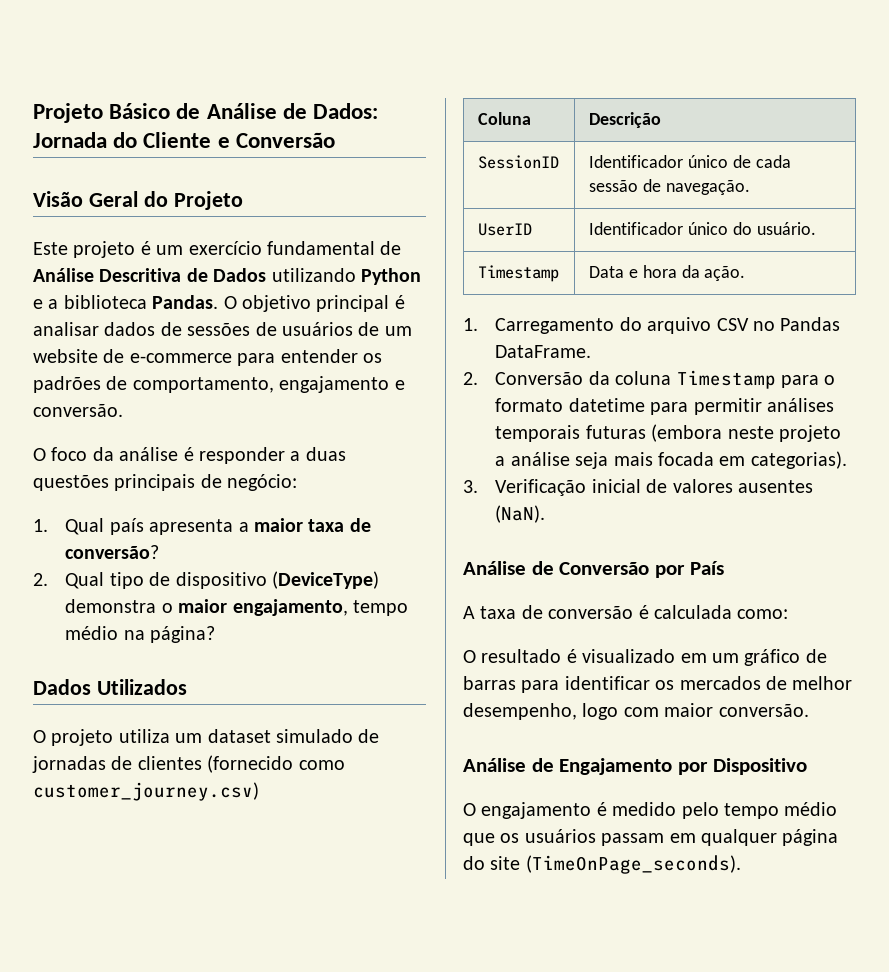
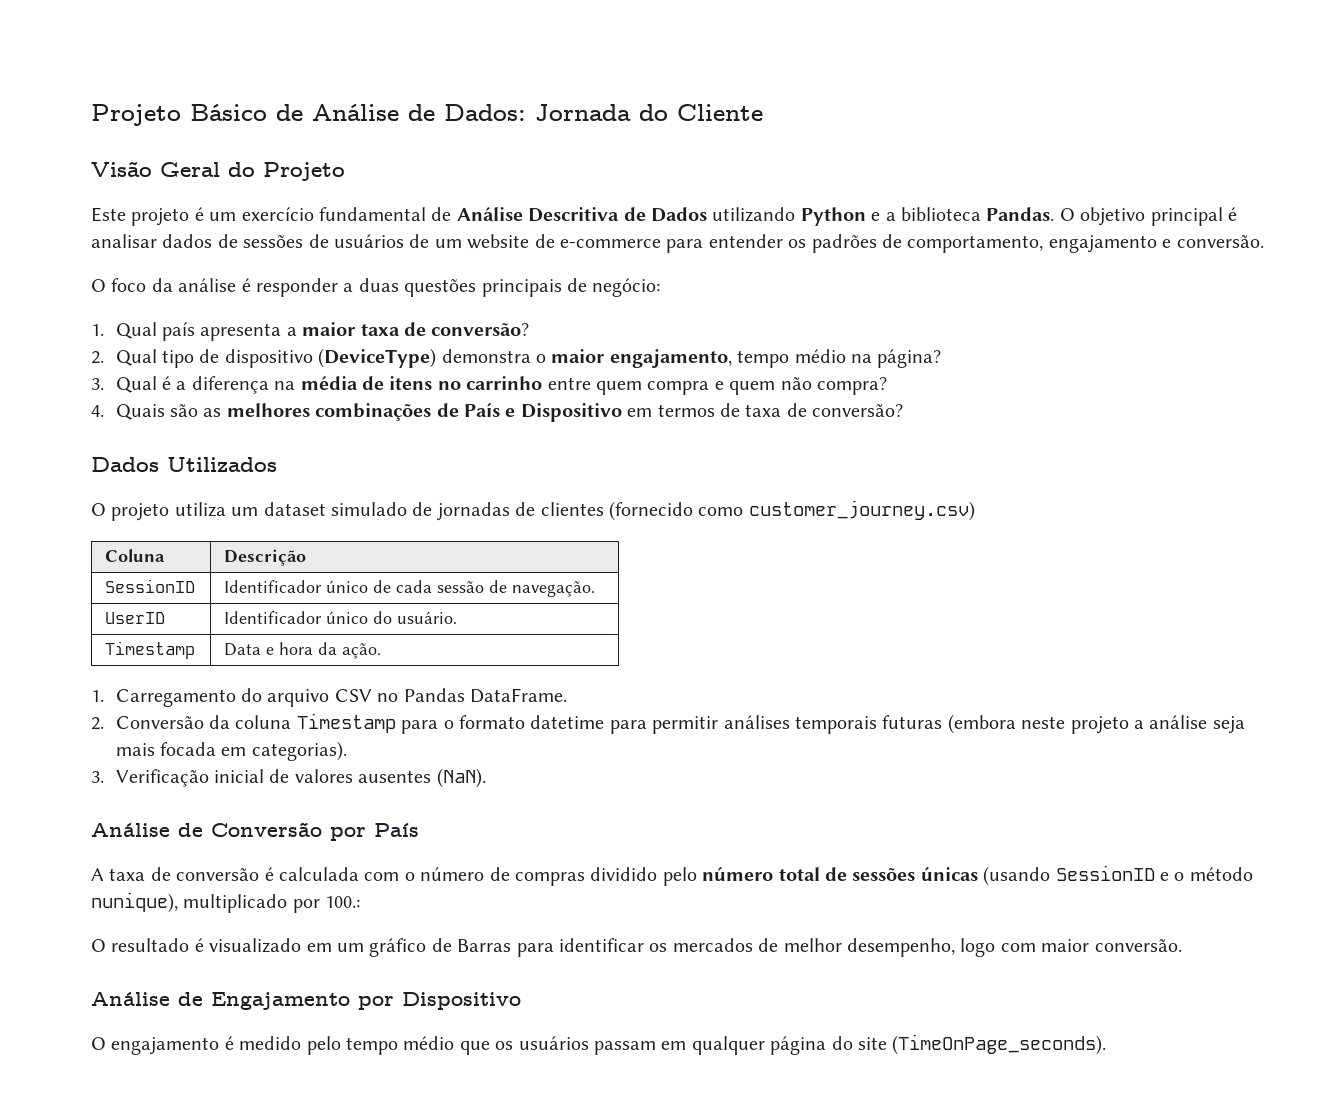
- Projeto Básico de Análise de Dados: Jornada do Cliente e Conversão
+ Projeto Básico de Análise de Dados: Jornada do Cliente
+ 3. Qual é a diferença na média de itens no carrinho entre quem compra e quem não compra?
+ 4. Quais são as melhores combinações de País e Dispositivo em termos de taxa de conversão?
- A taxa de conversão é calculada como:
+ A taxa de conversão é calculada com o número de compras dividido pelo número total de sessões únicas (usando SessionID e o método nunique), multiplicado por 100.:
- O resultado é visualizado em um gráfico de barras para identificar os mercados de melhor desempenho, logo com maior conversão.
+ O resultado é visualizado em um gráfico de Barras para identificar os mercados de melhor desempenho, logo com maior conversão.

